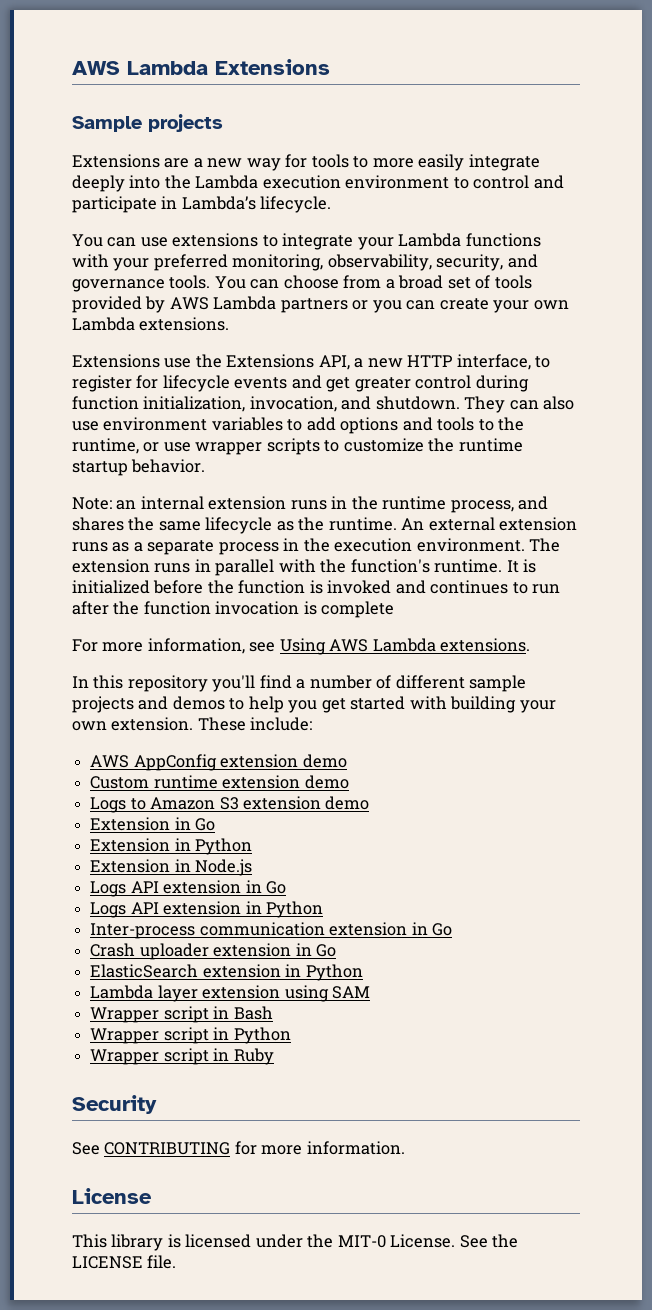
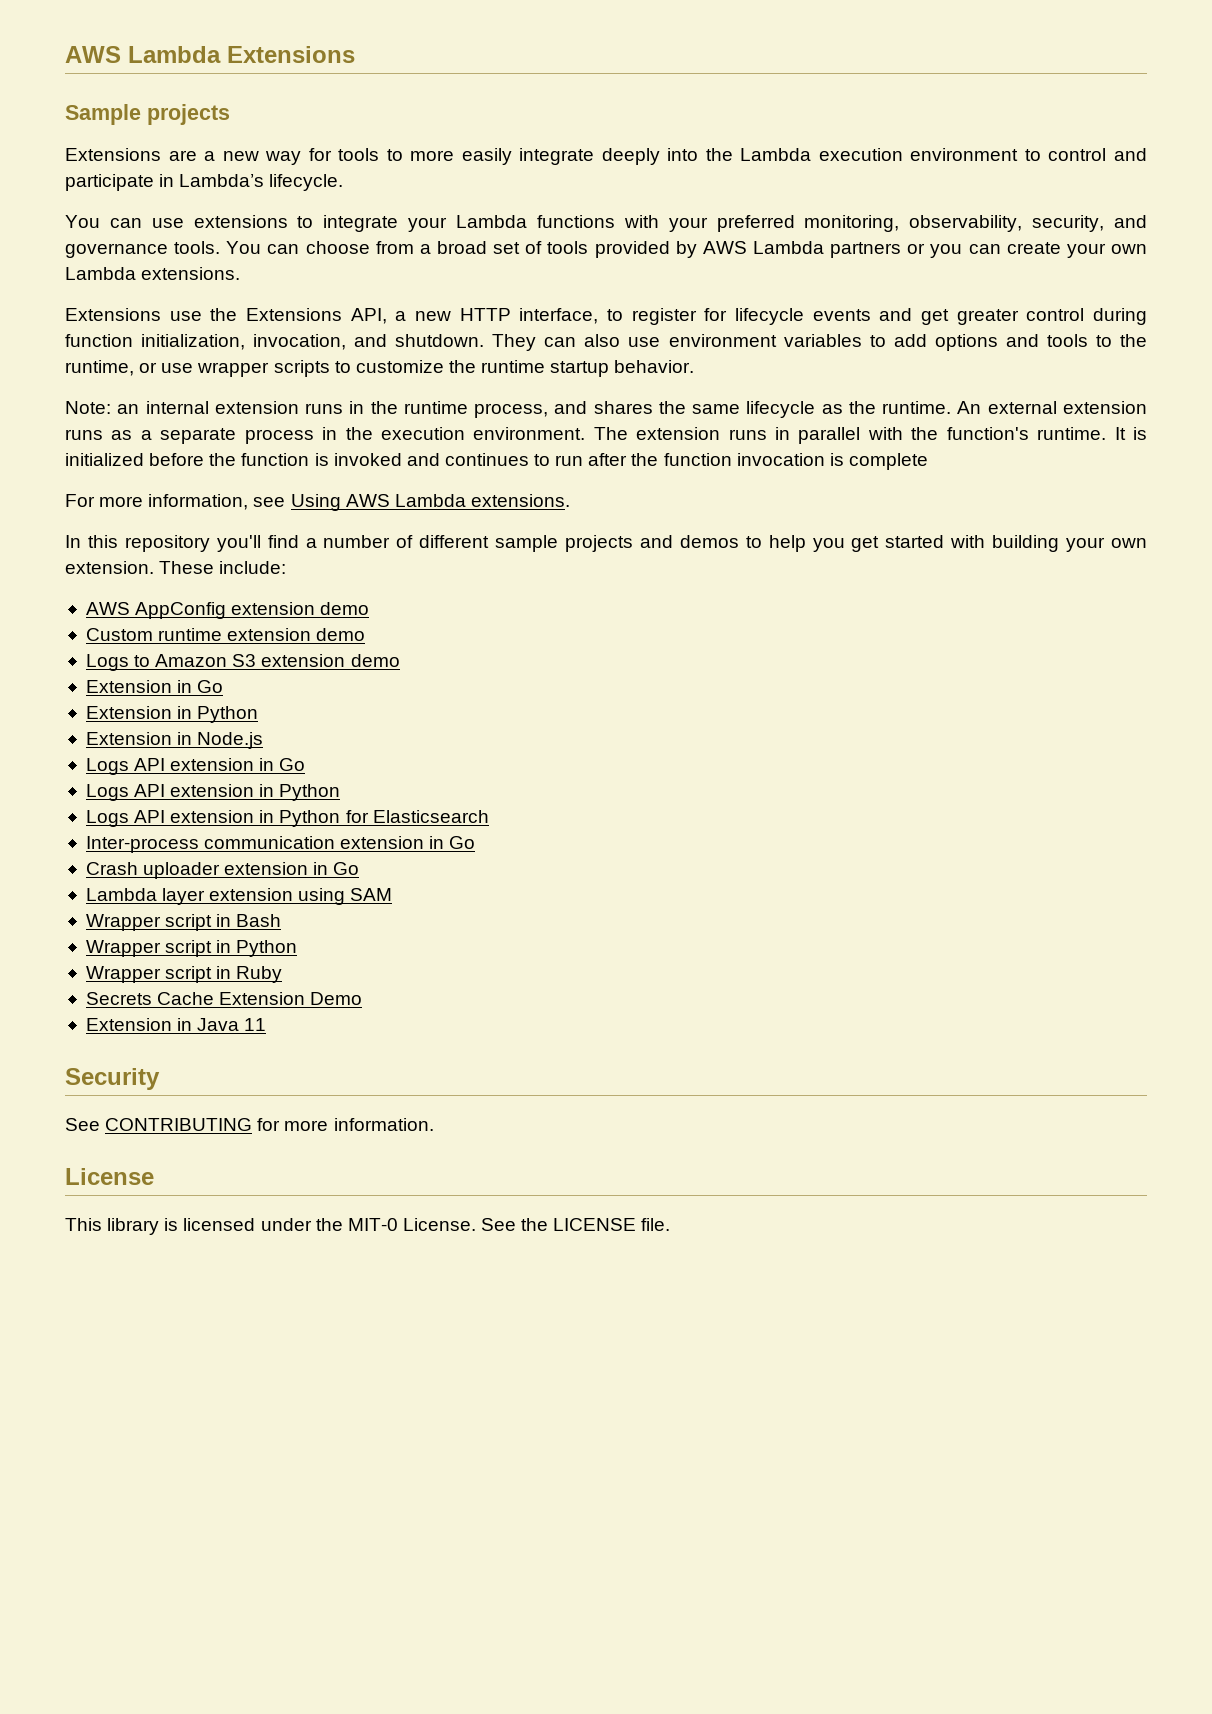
+ Logs API extension in Python for Elasticsearch
- ElasticSearch extension in Python
+ Secrets Cache Extension Demo
+ Extension in Java 11

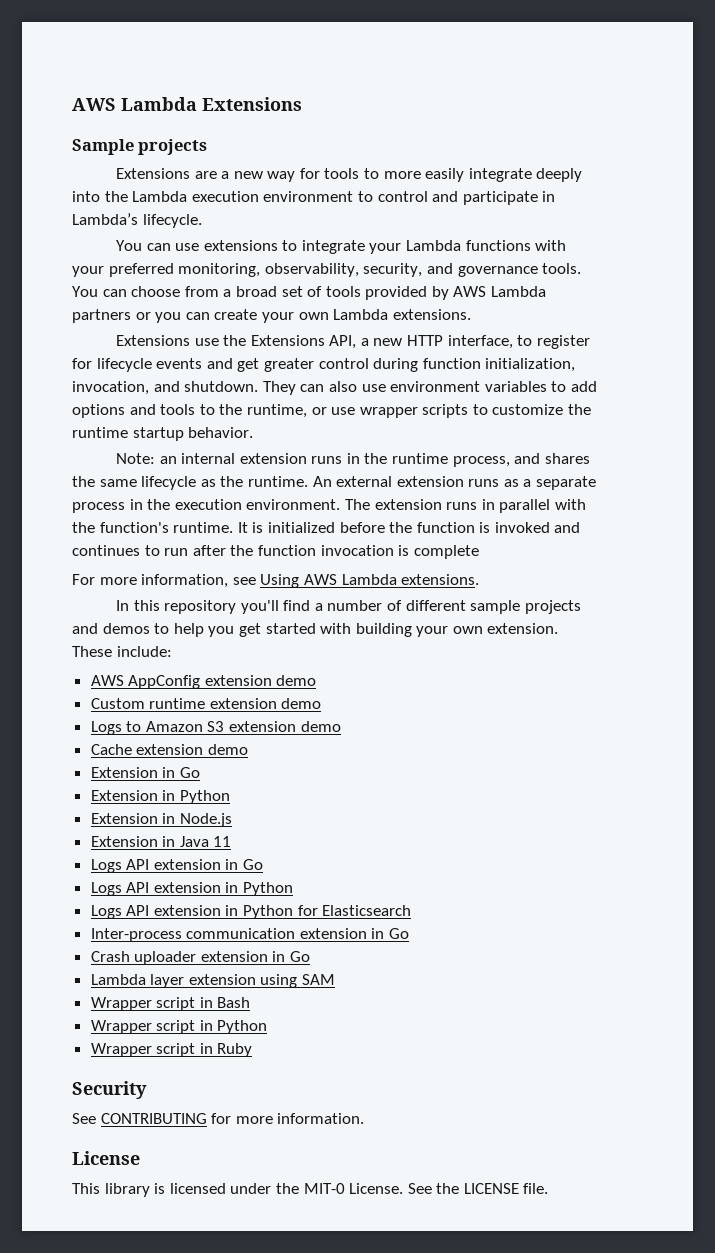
+ Cache extension demo
+ Extension in Java 11
- Secrets Cache Extension Demo
- Extension in Java 11

